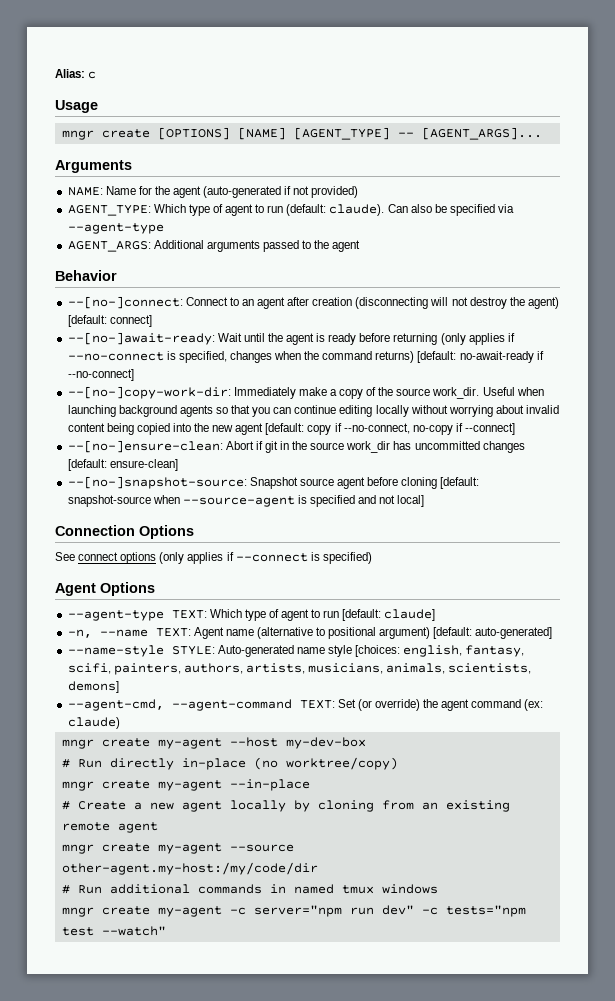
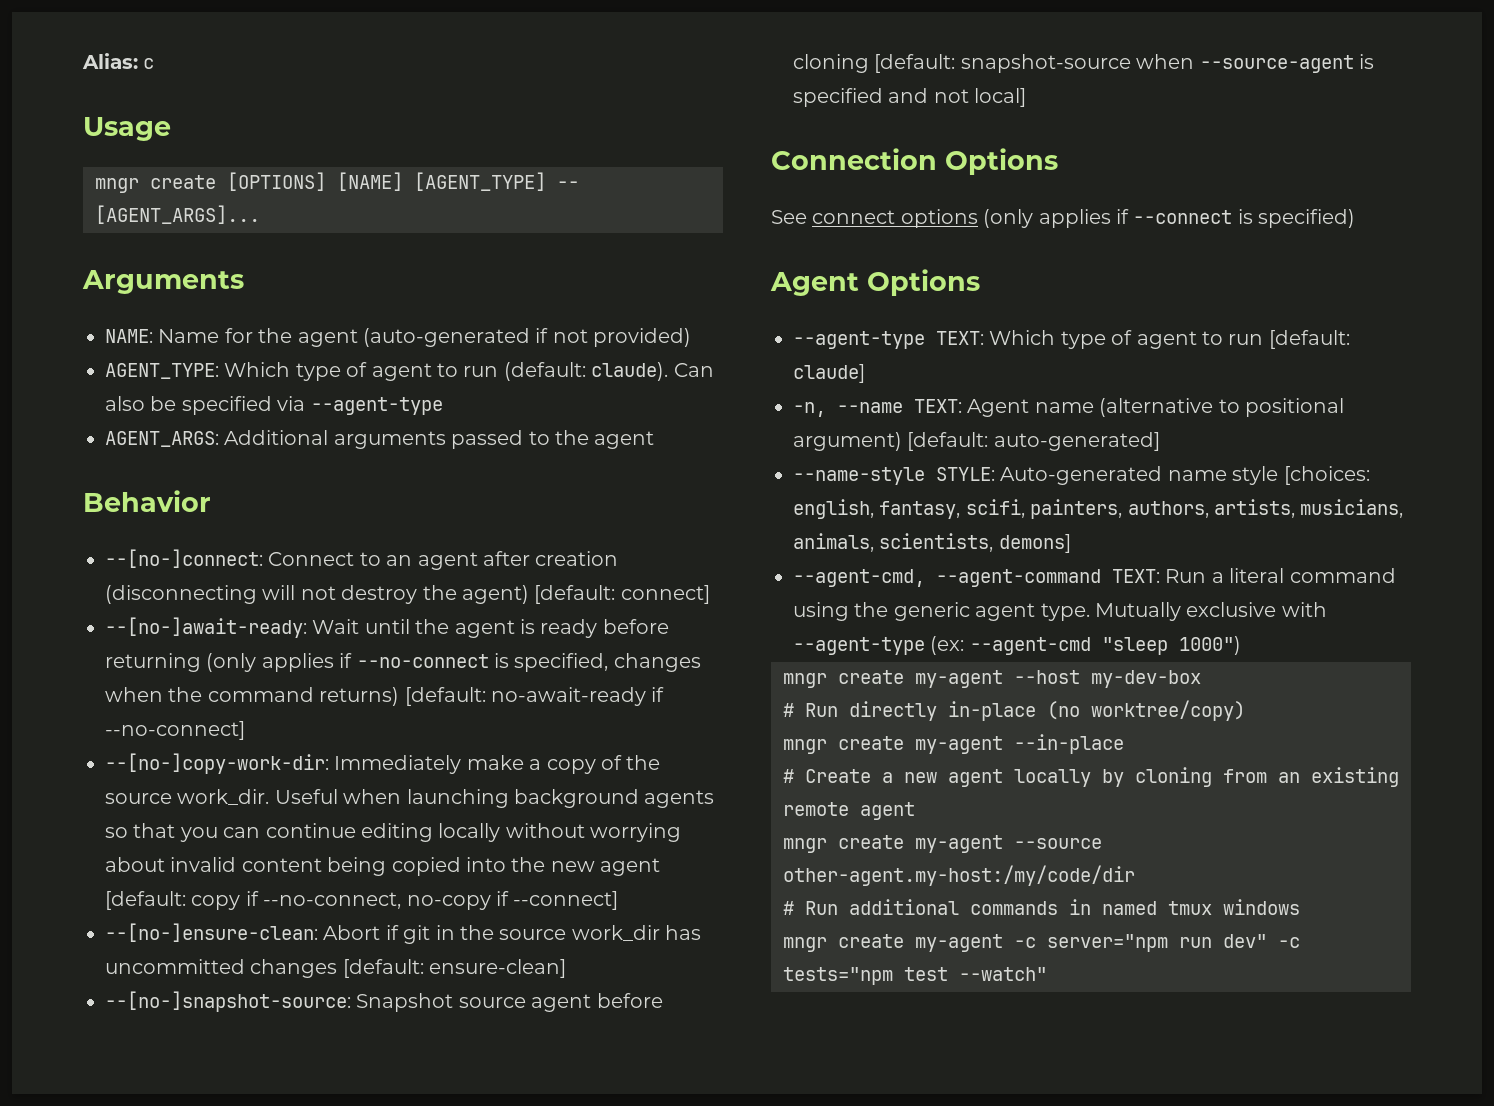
- --agent-cmd, --agent-command TEXT: Set (or override) the agent command (ex: claude)
+ --agent-cmd, --agent-command TEXT: Run a literal command using the generic agent type. Mutually exclusive with --agent-type (ex: --agent-cmd "sleep 1000")

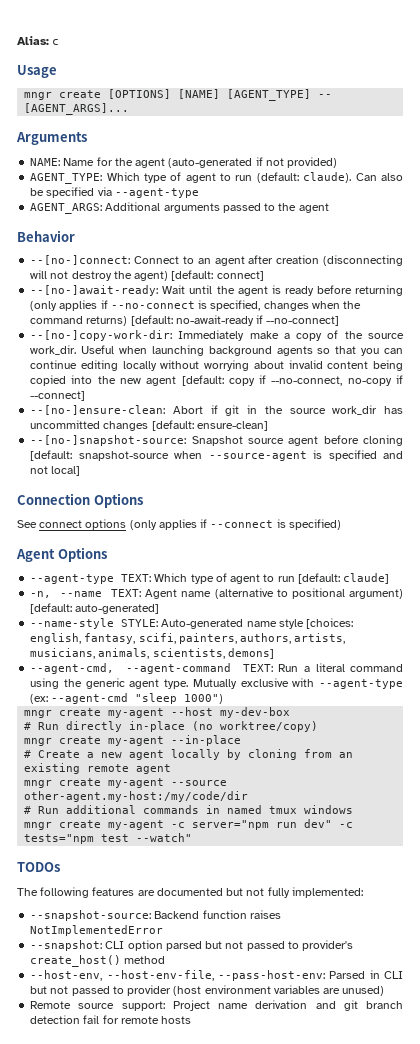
+ TODOs
+ The following features are documented but not fully implemented:
+ --snapshot-source: Backend function raises NotImplementedError
+ --snapshot: CLI option parsed but not passed to provider's create_host() method
+ --host-env, --host-env-file, --pass-host-env: Parsed in CLI but not passed to provider (host environment variables are unused)
+ Remote source support: Project name derivation and git branch detection fail for remote hosts

